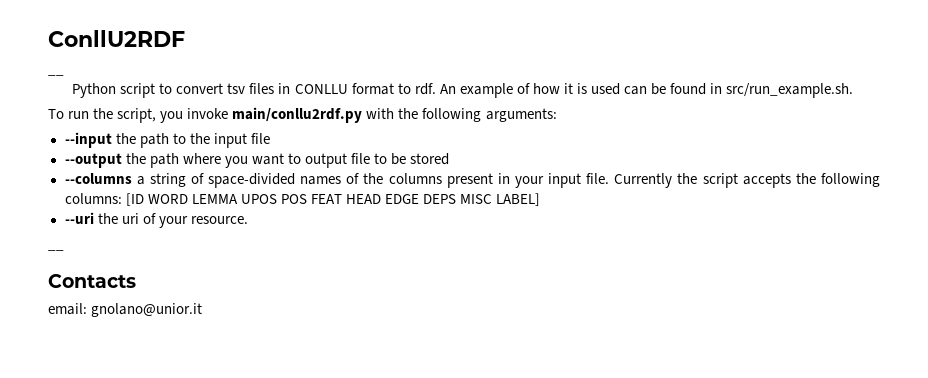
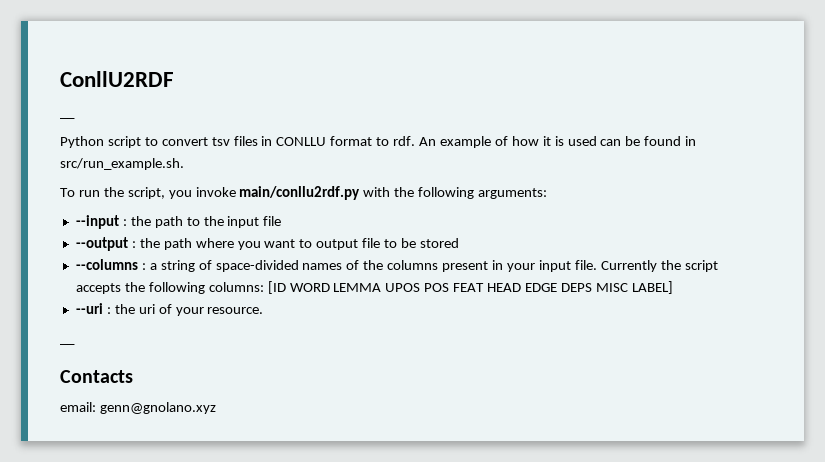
- --input the path to the input file
+ --input : the path to the input file
- --output the path where you want to output file to be stored
+ --output : the path where you want to output file to be stored
- --columns a string of space-divided names of the columns present in your input file.
+ --columns : a string of space-divided names of the columns present in your input file.
- --uri the uri of your resource.
+ --uri : the uri of your resource.
- email: gnolano@unior.it
+ email: genn@gnolano.xyz

